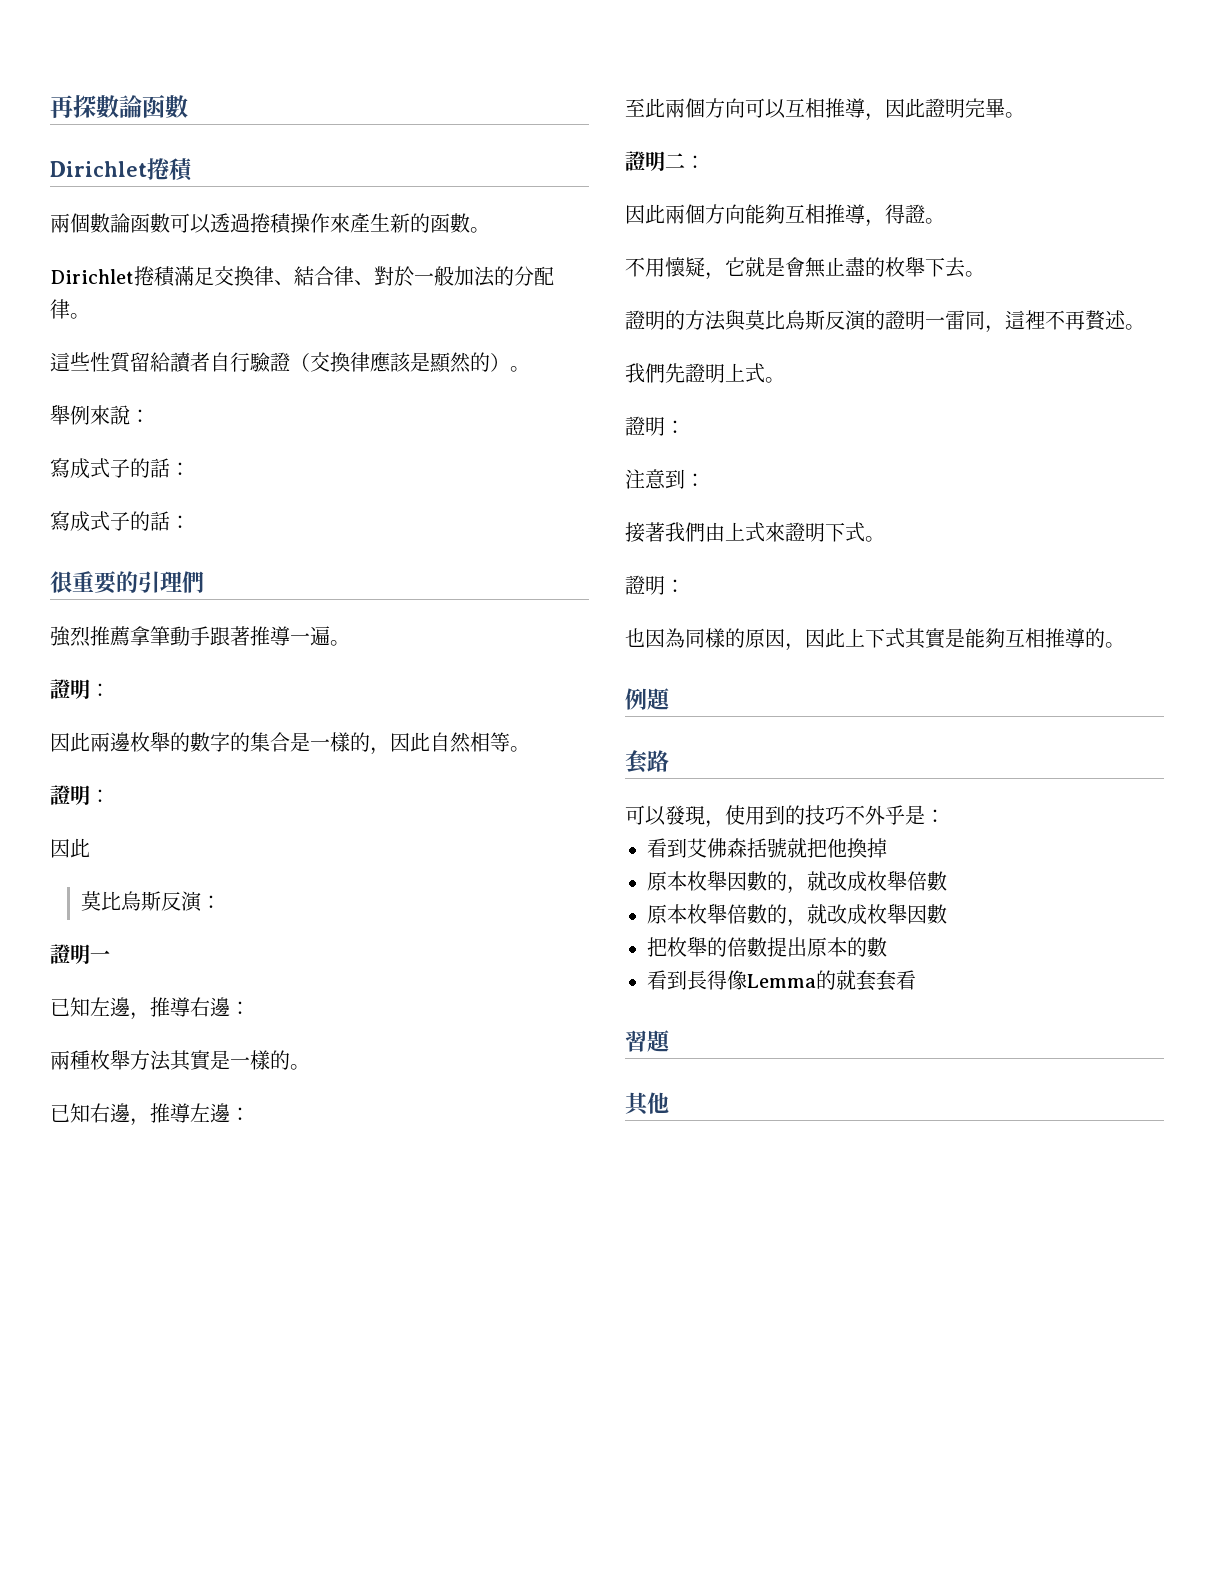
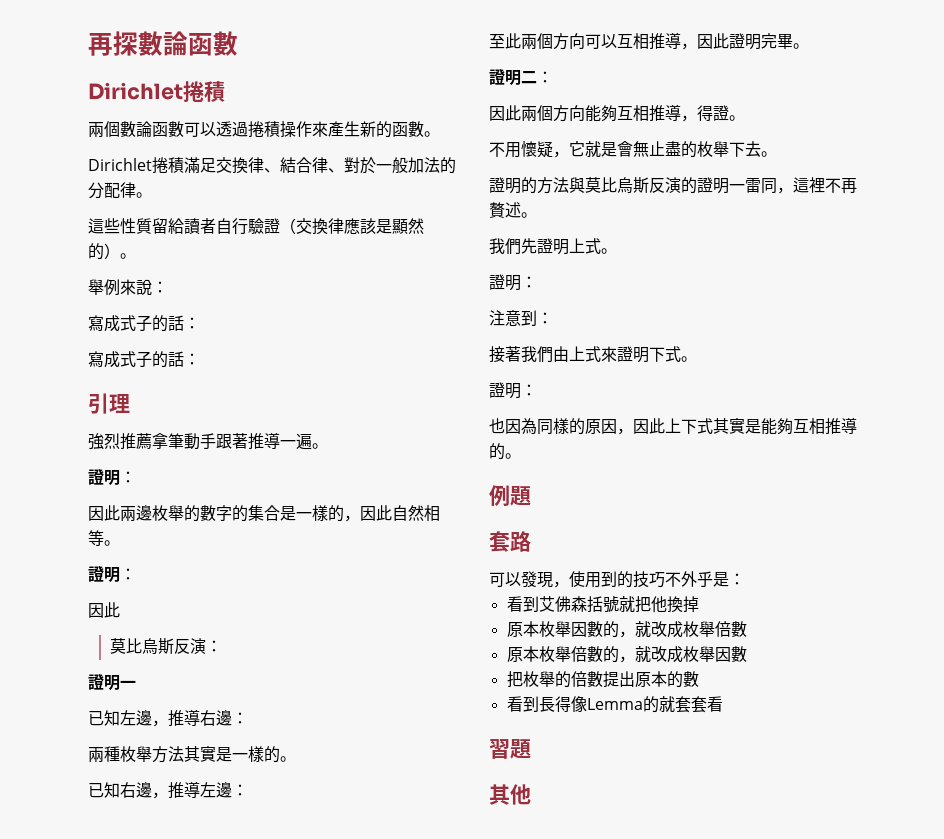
- 很重要的引理們
+ 引理

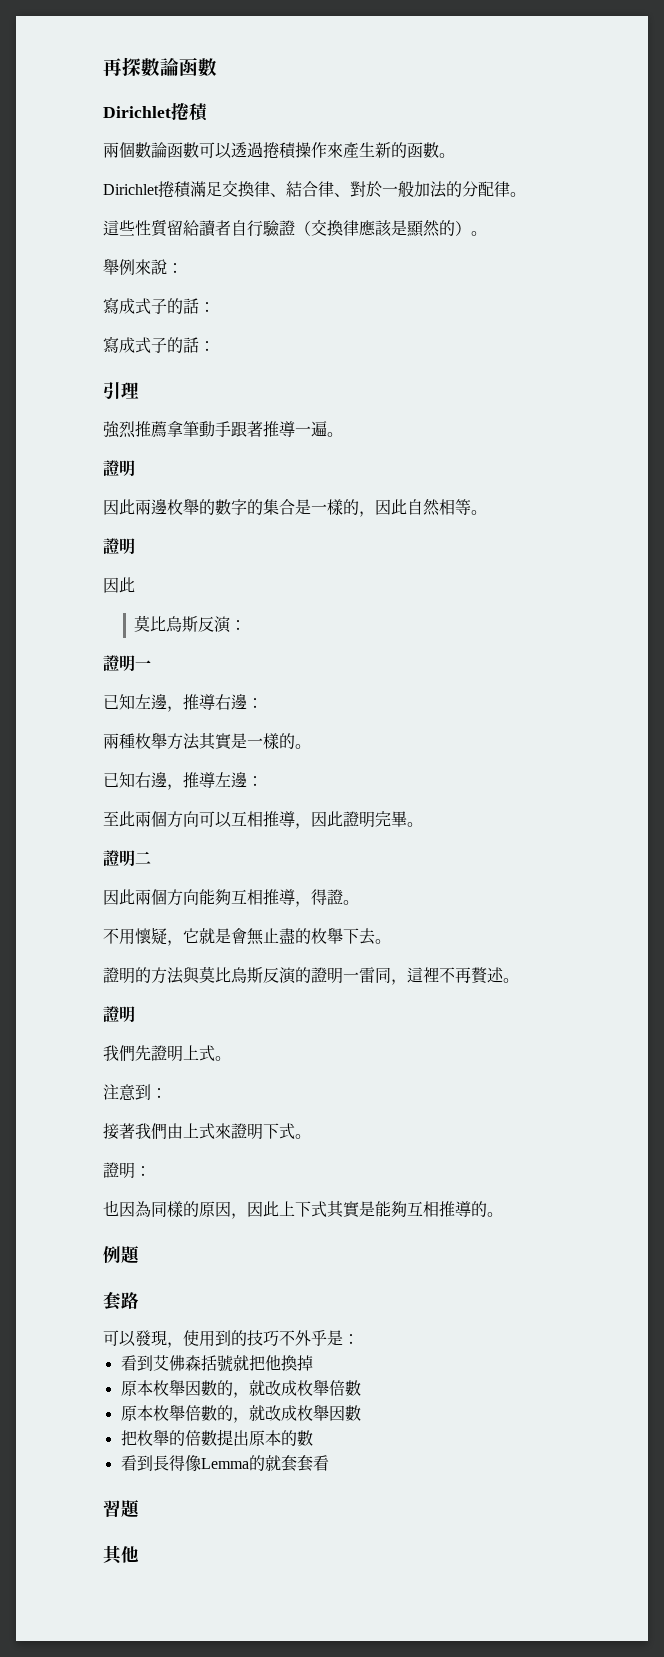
  強烈推薦拿筆動手跟著推導一遍。
- 證明：
+ 證明
  因此兩邊枚舉的數字的集合是一樣的，因此自然相等。
- 證明：
+ 證明
- 證明二：
+ 證明二
  證明的方法與莫比烏斯反演的證明一雷同，這裡不再贅述。
+ 證明
  我們先證明上式。
- 證明：

